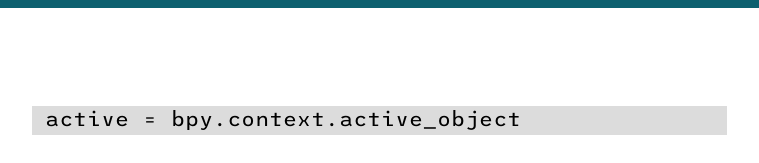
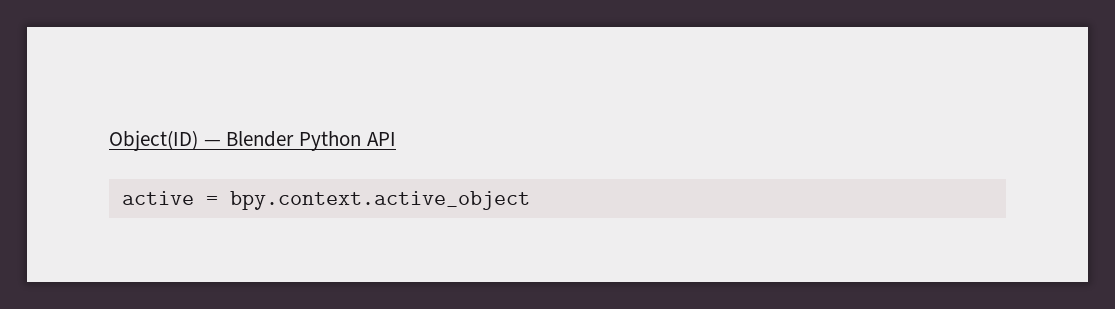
+ Object(ID) — Blender Python API

